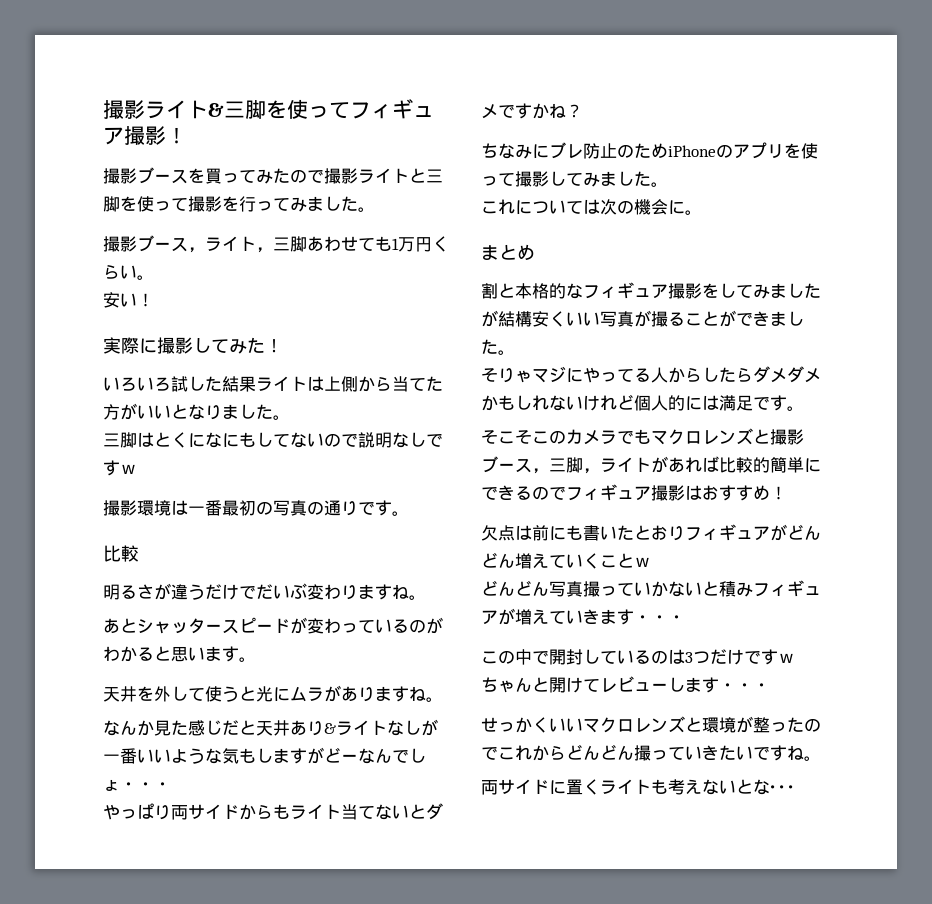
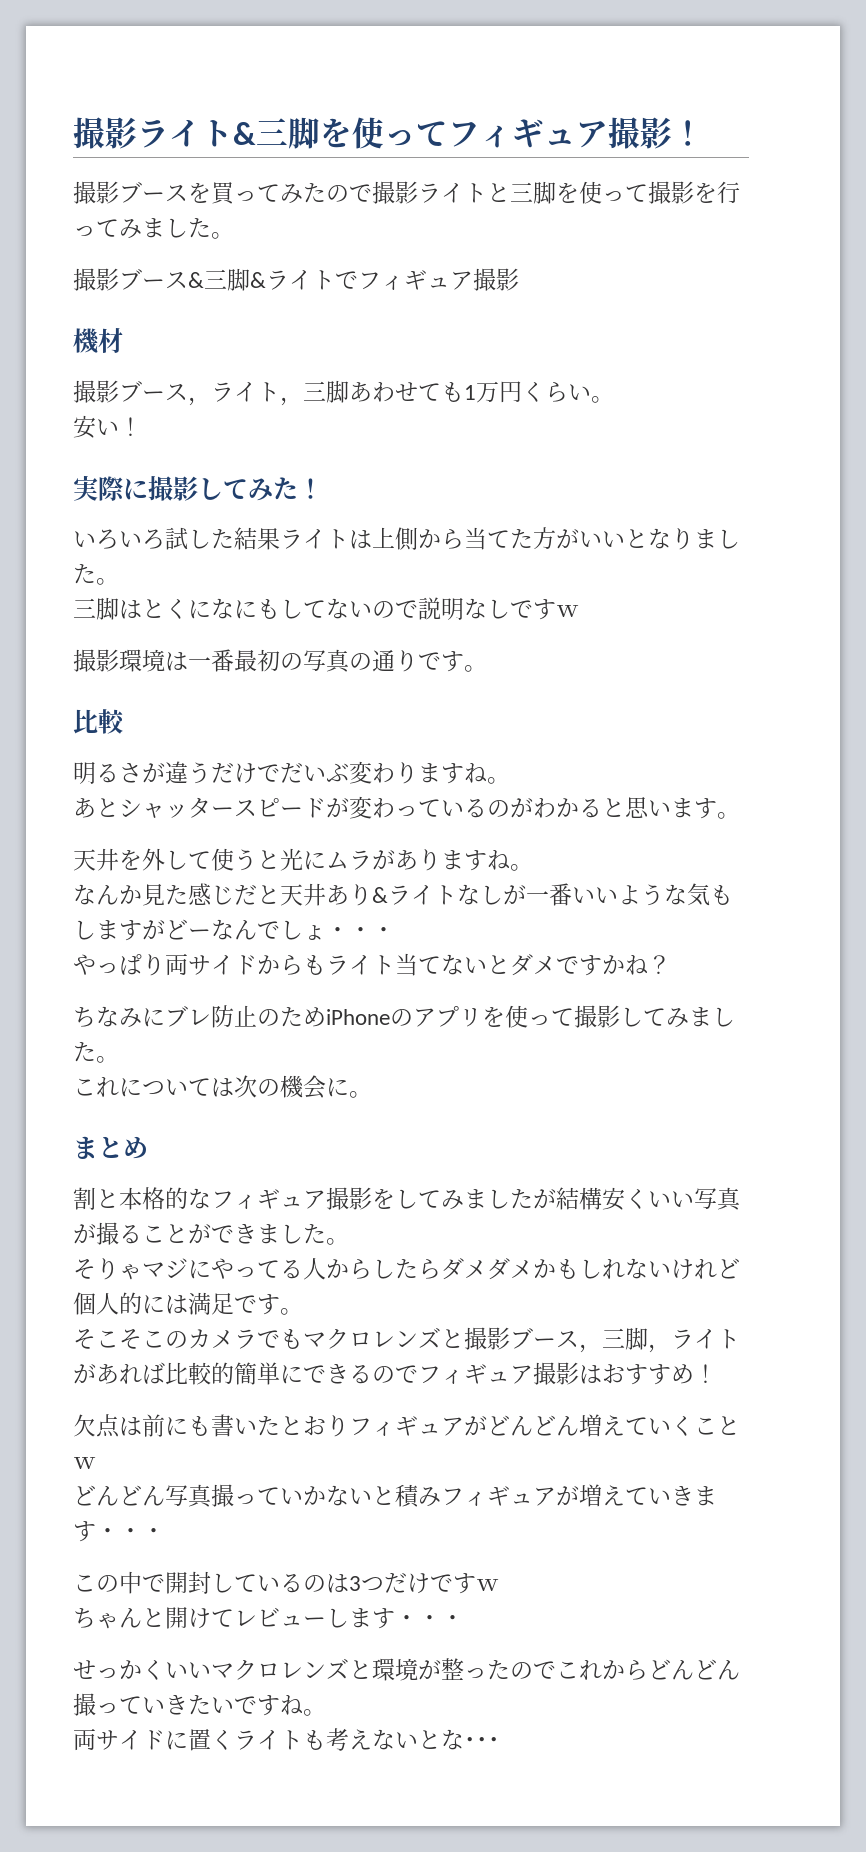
+ 撮影ブース&三脚&ライトでフィギュア撮影
+ 機材

